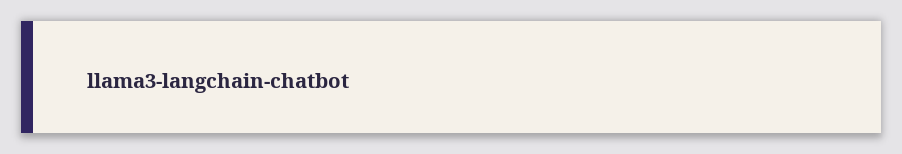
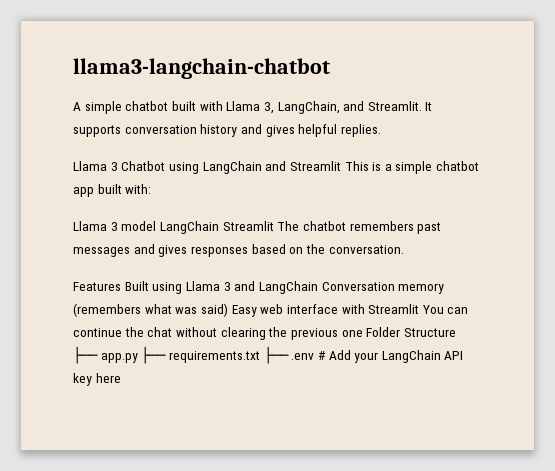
+ A simple chatbot built with Llama 3, LangChain, and Streamlit. It supports conversation history and gives helpful replies.
+ Llama 3 Chatbot using LangChain and Streamlit This is a simple chatbot app built with:
+ Llama 3 model LangChain Streamlit The chatbot remembers past messages and gives responses based on the conversation.
+ Features Built using Llama 3 and LangChain Conversation memory (remembers what was said) Easy web interface with Streamlit You can continue the chat without clearing the previous one Folder Structure ├── app.py ├── requirements.txt ├── .env # Add your LangChain API key here

